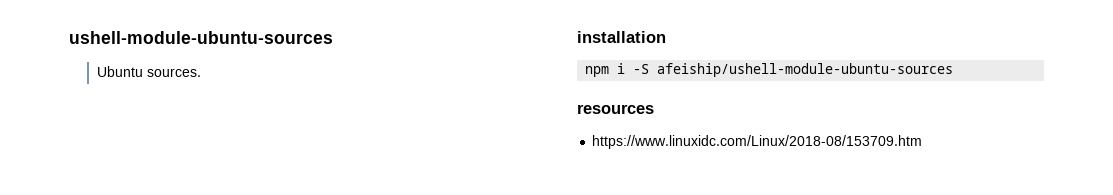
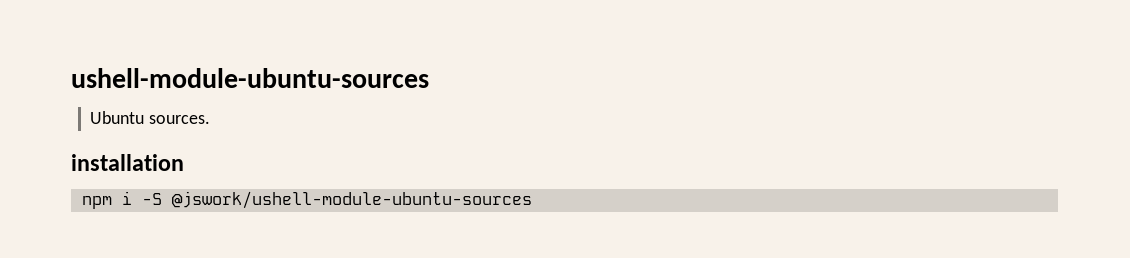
- npm i -S afeiship/ushell-module-ubuntu-sources
- resources
- https://www.linuxidc.com/Linux/2018-08/153709.htm
+ npm i -S @jswork/ushell-module-ubuntu-sources

